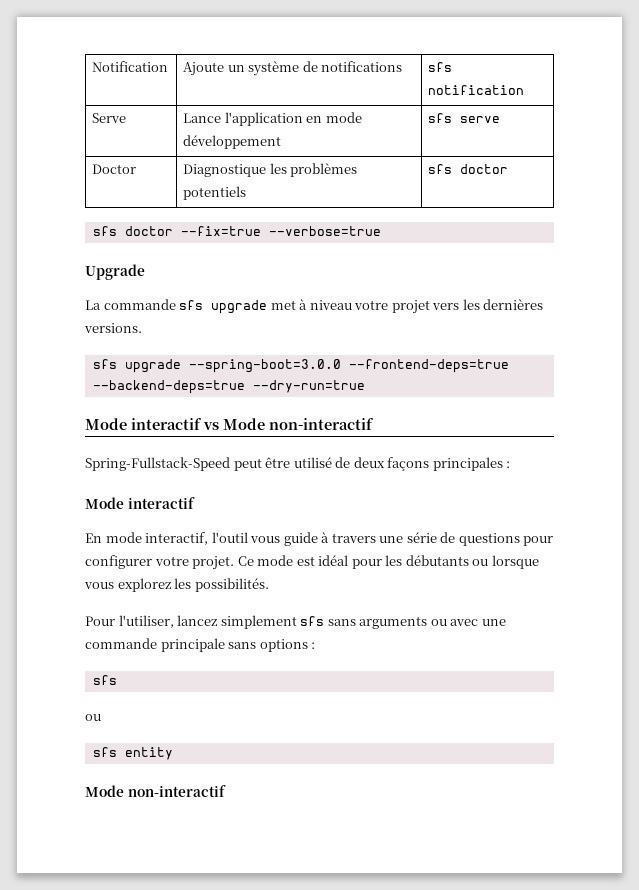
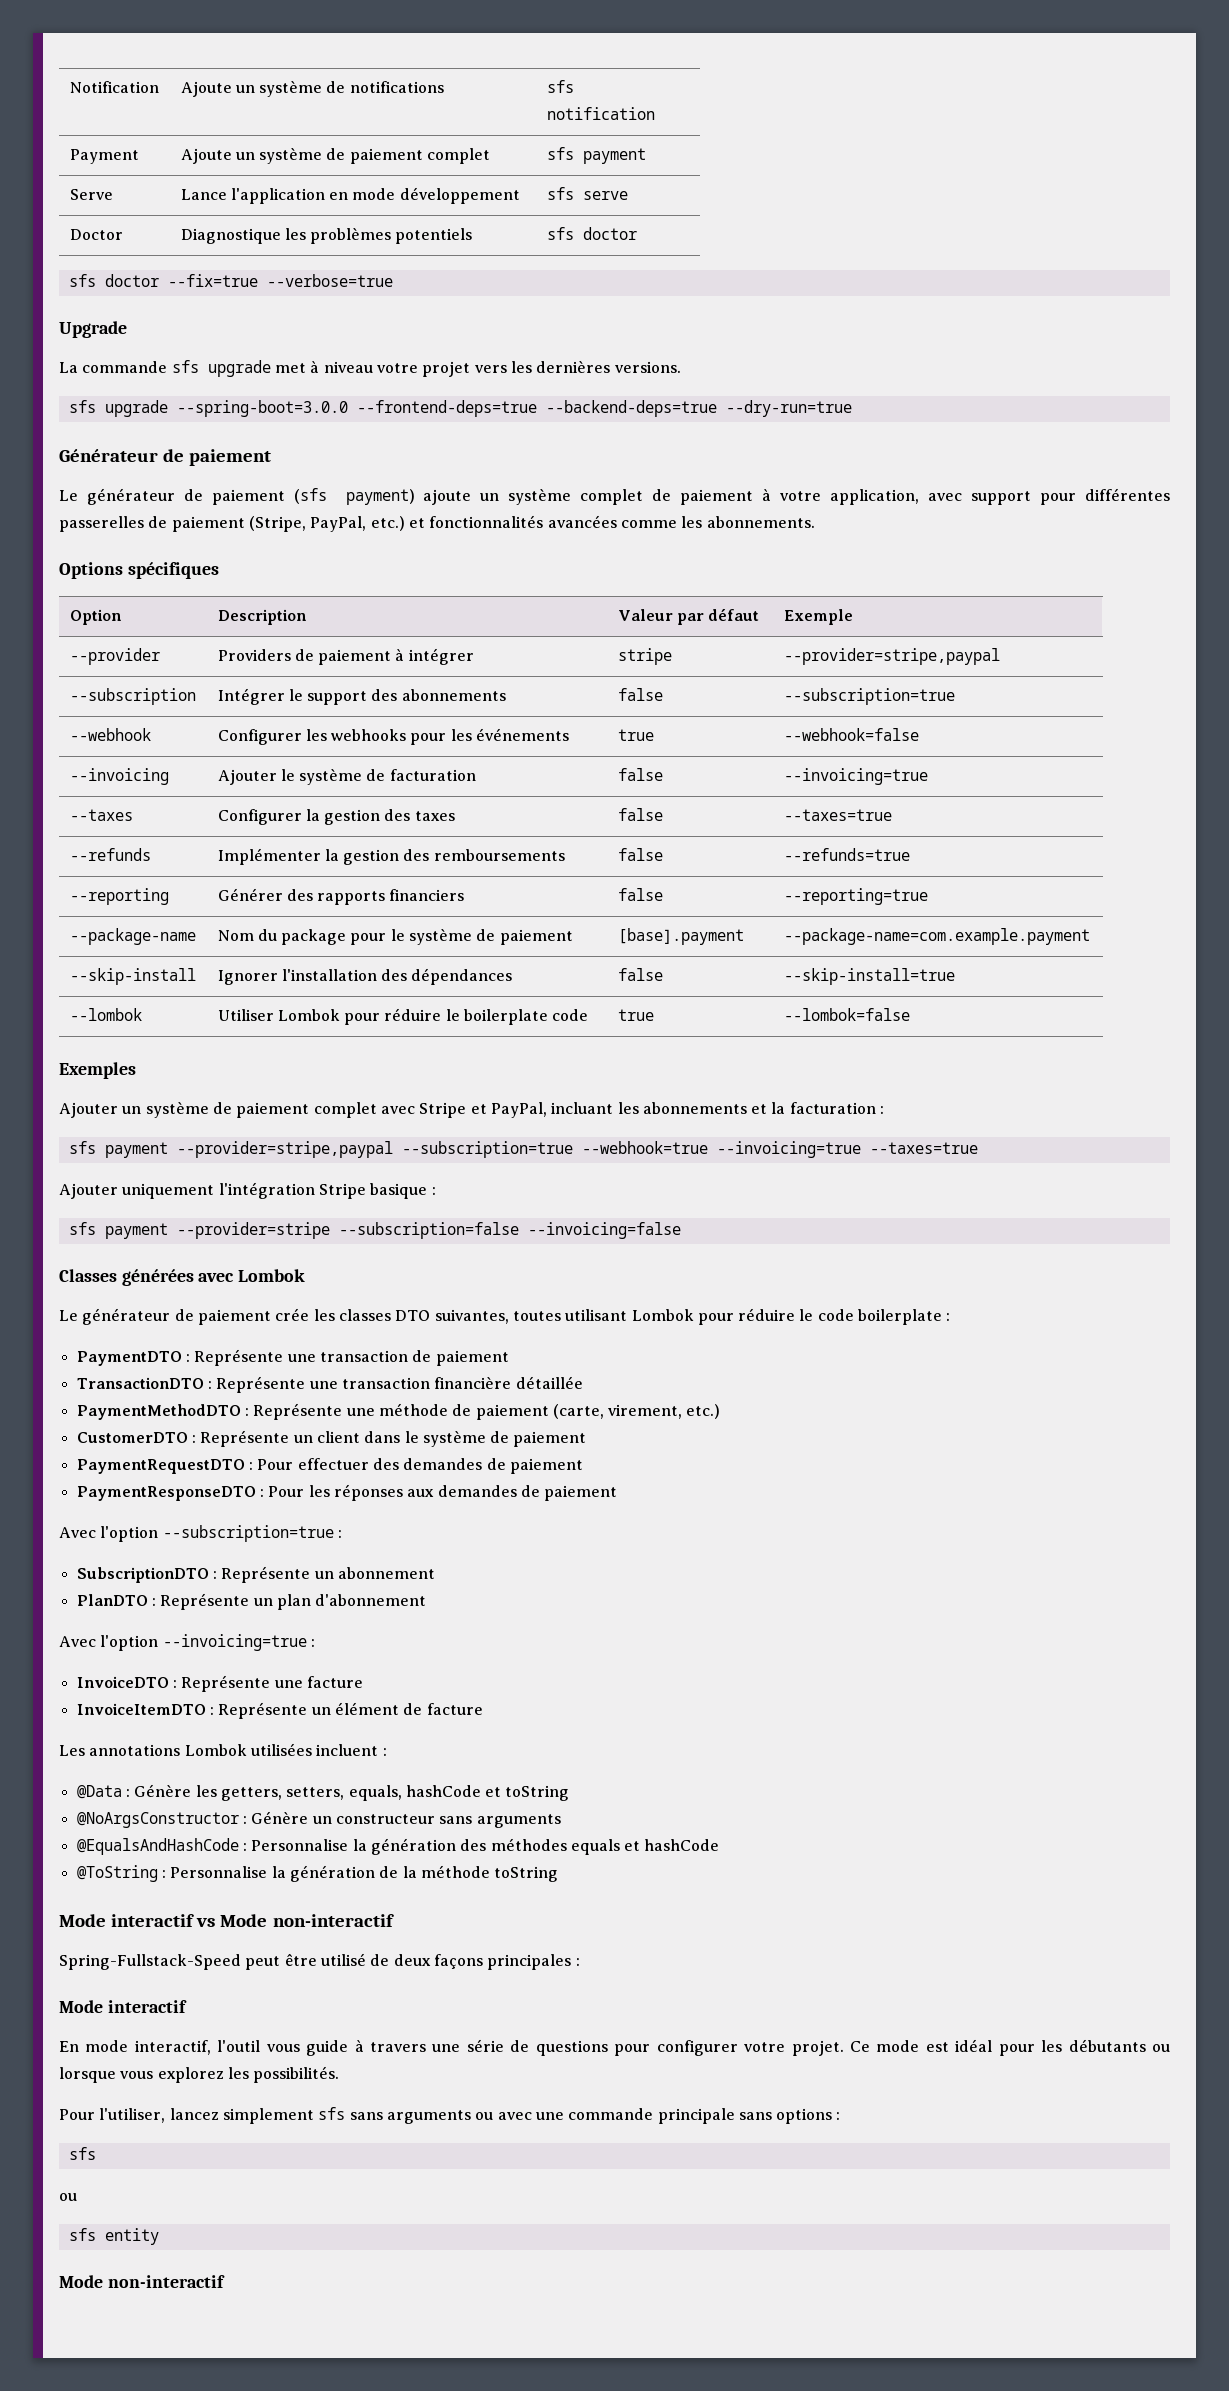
+ Payment | Ajoute un système de paiement complet | sfs payment
+ Générateur de paiement
+ Le générateur de paiement (sfs payment) ajoute un système complet de paiement à votre application, avec support pour différentes passerelles de paiement (Stripe, PayPal, etc.) et fonctionnalités avancées comme les abonnements.
+ Options spécifiques
+ Option | Description | Valeur par défaut | Exemple
+ --provider | Providers de paiement à intégrer | stripe | --provider=stripe,paypal
+ --subscription | Intégrer le support des abonnements | false | --subscription=true
+ --webhook | Configurer les webhooks pour les événements | true | --webhook=false
+ --invoicing | Ajouter le système de facturation | false | --invoicing=true
+ --taxes | Configurer la gestion des taxes | false | --taxes=true
+ --refunds | Implémenter la gestion des remboursements | false | --refunds=true
+ --reporting | Générer des rapports financiers | false | --reporting=true
+ --package-name | Nom du package pour le système de paiement | [base].payment | --package-name=com.example.payment
+ --skip-install | Ignorer l'installation des dépendances | false | --skip-install=true
+ --lombok | Utiliser Lombok pour réduire le boilerplate code | true | --lombok=false
+ Exemples
+ Ajouter un système de paiement complet avec Stripe et PayPal, incluant les abonnements et la facturation :
+ sfs payment --provider=stripe,paypal --subscription=true --webhook=true --invoicing=true --taxes=true
+ Ajouter uniquement l'intégration Stripe basique :
+ sfs payment --provider=stripe --subscription=false --invoicing=false
+ Classes générées avec Lombok
+ Le générateur de paiement crée les classes DTO suivantes, toutes utilisant Lombok pour réduire le code boilerplate :
+ PaymentDTO : Représente une transaction de paiement
+ TransactionDTO : Représente une transaction financière détaillée
+ PaymentMethodDTO : Représente une méthode de paiement (carte, virement, etc.)
+ CustomerDTO : Représente un client dans le système de paiement
+ PaymentRequestDTO : Pour effectuer des demandes de paiement
+ PaymentResponseDTO : Pour les réponses aux demandes de paiement
+ Avec l'option --subscription=true :
+ SubscriptionDTO : Représente un abonnement
+ PlanDTO : Représente un plan d'abonnement
+ Avec l'option --invoicing=true :
+ InvoiceDTO : Représente une facture
+ InvoiceItemDTO : Représente un élément de facture
+ Les annotations Lombok utilisées incluent :
+ @Data : Génère les getters, setters, equals, hashCode et toString
+ @NoArgsConstructor : Génère un constructeur sans arguments
+ @EqualsAndHashCode : Personnalise la génération des méthodes equals et hashCode
+ @ToString : Personnalise la génération de la méthode toString

